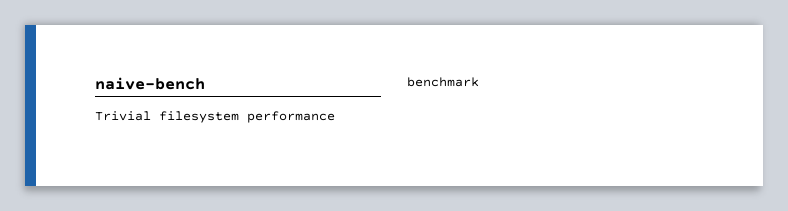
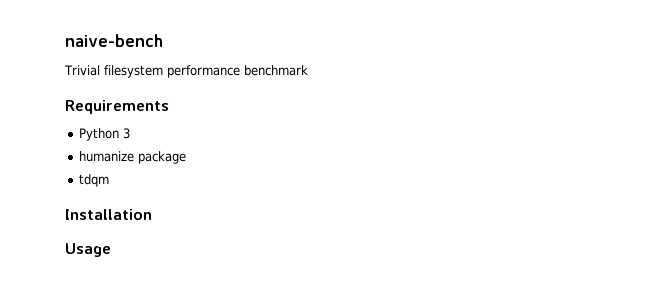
+ Requirements
+ Python 3
+ humanize package
+ tdqm
+ Installation
+ Usage

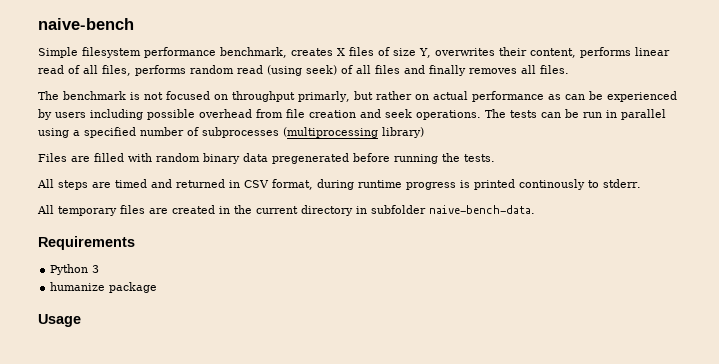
- Trivial filesystem performance benchmark
+ Simple filesystem performance benchmark, creates X files of size Y, overwrites their content, performs linear read of all files, performs random read (using seek) of all files and finally removes all files.
+ The benchmark is not focused on throughput primarly, but rather on actual performance as can be experienced by users including possible overhead from file creation and seek operations. The tests can be run in parallel using a specified number of subprocesses (multiprocessing library)
+ Files are filled with random binary data pregenerated before running the tests.
+ All steps are timed and returned in CSV format, during runtime progress is printed continously to stderr.
+ All temporary files are created in the current directory in subfolder naive-bench-data.
- tdqm
- Installation

